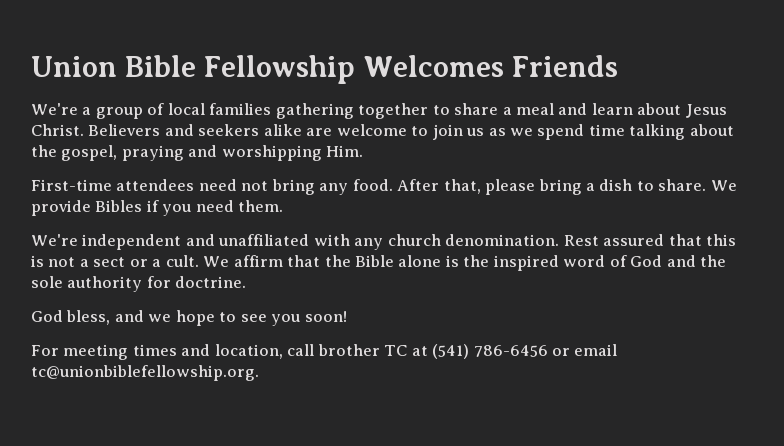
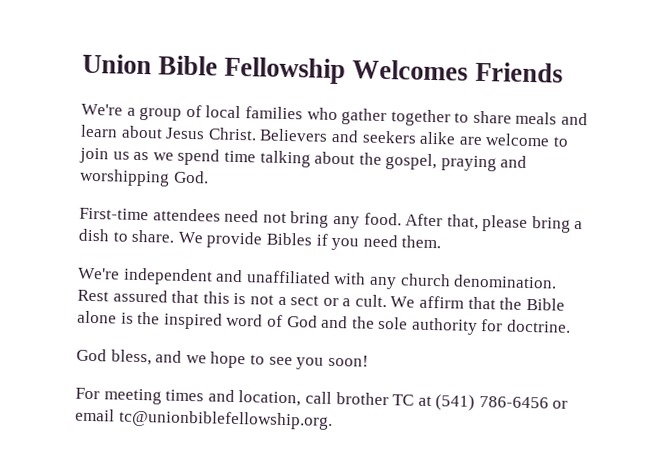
- We're a group of local families gathering together to share a meal and learn about Jesus Christ.
+ We're a group of local families who gather together to share meals and learn about Jesus Christ.
- Believers and seekers alike are welcome to join us as we spend time talking about the gospel, praying and worshipping Him.
+ Believers and seekers alike are welcome to join us as we spend time talking about the gospel, praying and worshipping God.

